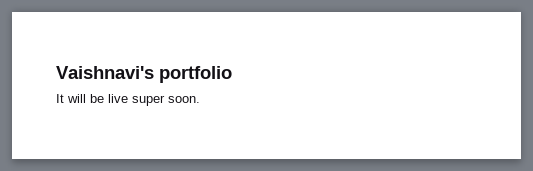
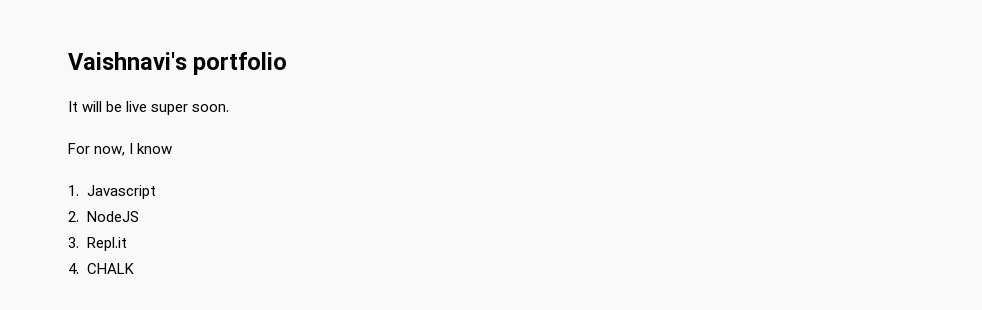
+ For now, I know
+ 1. Javascript
+ 2. NodeJS
+ 3. Repl.it
+ 4. CHALK

